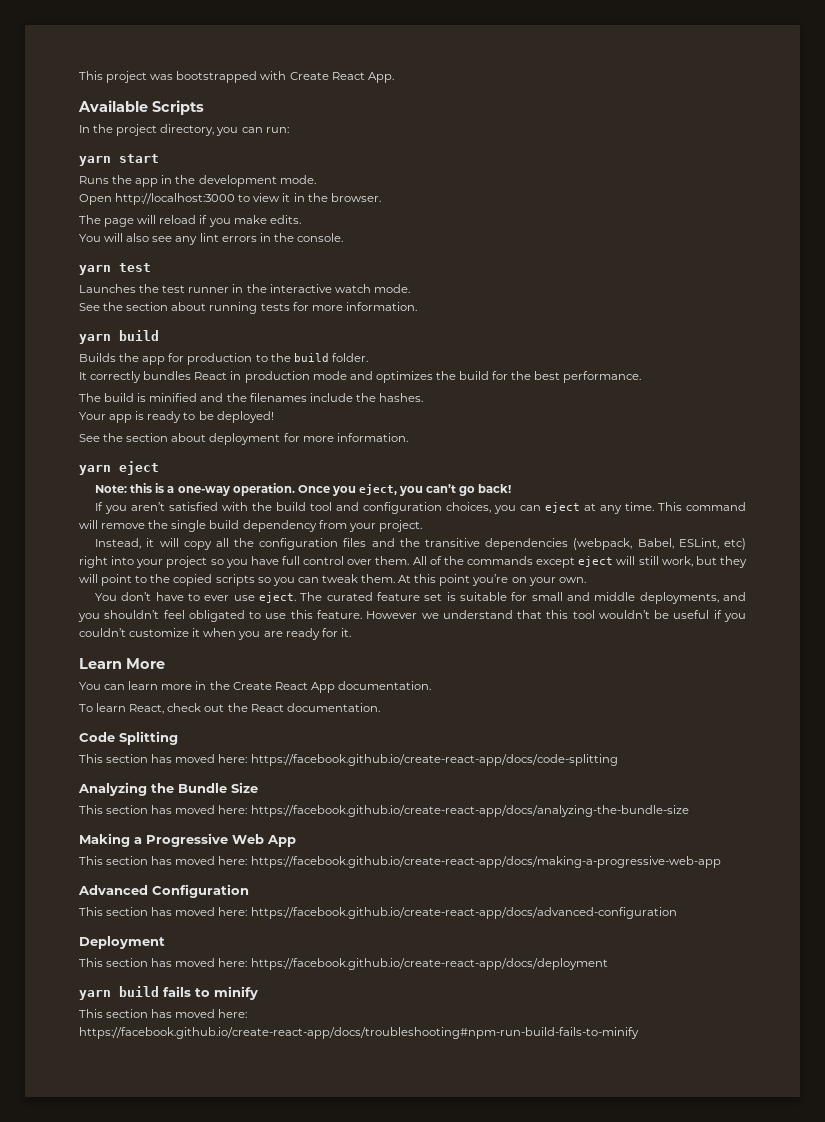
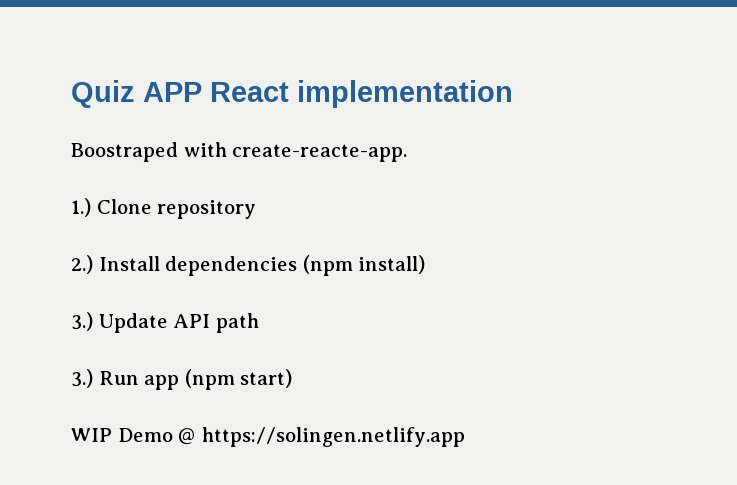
- This project was bootstrapped with Create React App.
- Available Scripts
- In the project directory, you can run:
- yarn start
- Runs the app in the development mode.
- Open http://localhost:3000 to view it in the browser.
- The page will reload if you make edits.
- You will also see any lint errors in the console.
- yarn test
- Launches the test runner in the interactive watch mode.
- See the section about running tests for more information.
- yarn build
- Builds the app for production to the build folder.
- It correctly bundles React in production mode and optimizes the build for the best performance.
- The build is minified and the filenames include the hashes.
- Your app is ready to be deployed!
- See the section about deployment for more information.
- yarn eject
- Note: this is a one-way operation. Once you eject, you can’t go back!
- If you aren’t satisfied with the build tool and configuration choices, you can eject at any time. This command will remove the single build dependency from your project.
- Instead, it will copy all the configuration files and the transitive dependencies (webpack, Babel, ESLint, etc) right into your project so you have full control over them. All of the commands except eject will still work, but they will point to the copied scripts so you can tweak them. At this point you’re on your own.
- You don’t have to ever use eject. The curated feature set is suitable for small and middle deployments, and you shouldn’t feel obligated to use this feature. However we understand that this tool wouldn’t be useful if you couldn’t customize it when you are ready for it.
- Learn More
- You can learn more in the Create React App documentation.
- To learn React, check out the React documentation.
- Code Splitting
- This section has moved here: https://facebook.github.io/create-react-app/docs/code-splitting
- Analyzing the Bundle Size
- This section has moved here: https://facebook.github.io/create-react-app/docs/analyzing-the-bundle-size
- Making a Progressive Web App
- This section has moved here: https://facebook.github.io/create-react-app/docs/making-a-progressive-web-app
- Advanced Configuration
- This section has moved here: https://facebook.github.io/create-react-app/docs/advanced-configuration
- Deployment
- This section has moved here: https://facebook.github.io/create-react-app/docs/deployment
- yarn build fails to minify
- This section has moved here: https://facebook.github.io/create-react-app/docs/troubleshooting#npm-run-build-fails-to-minify
+ Quiz APP React implementation
+ Boostraped with create-reacte-app.
+ 1.) Clone repository
+ 2.) Install dependencies (npm install)
+ 3.) Update API path
+ 3.) Run app (npm start)
+ WIP Demo @ https://solingen.netlify.app

